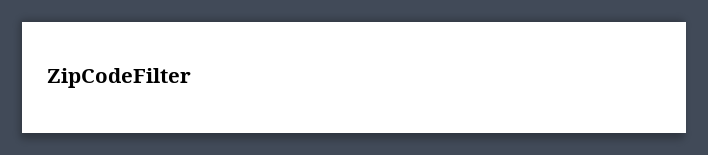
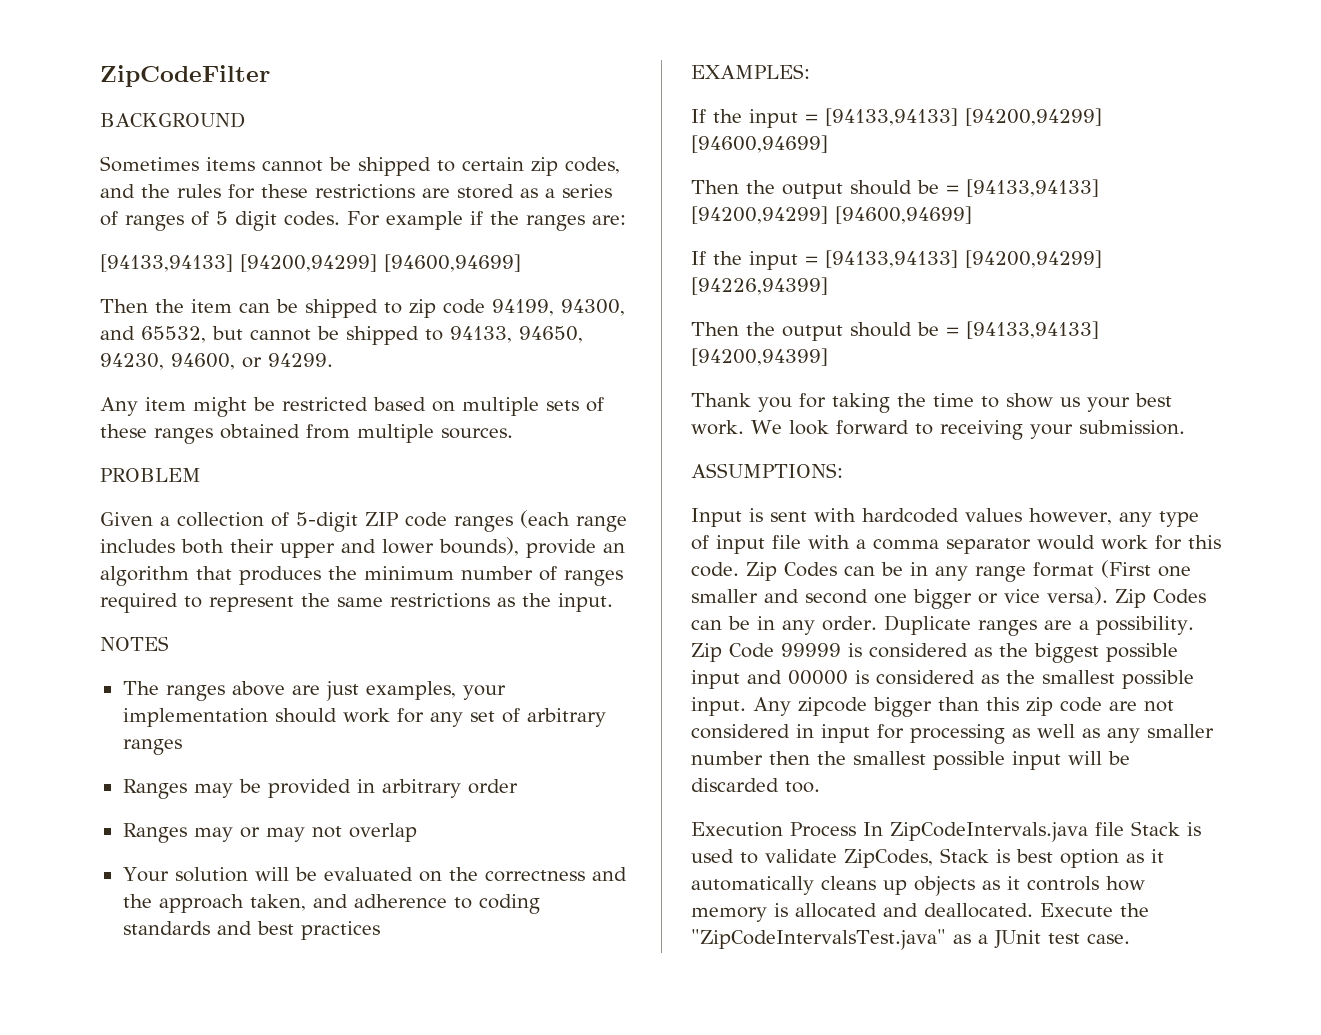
+ BACKGROUND
+ Sometimes items cannot be shipped to certain zip codes, and the rules for these restrictions are stored as a series of ranges of 5 digit codes. For example if the ranges are:
+ [94133,94133] [94200,94299] [94600,94699]
+ Then the item can be shipped to zip code 94199, 94300, and 65532, but cannot be shipped to 94133, 94650, 94230, 94600, or 94299.
+ Any item might be restricted based on multiple sets of these ranges obtained from multiple sources.
+ PROBLEM
+ Given a collection of 5-digit ZIP code ranges (each range includes both their upper and lower bounds), provide an algorithm that produces the minimum number of ranges required to represent the same restrictions as the input.
+ NOTES
+ The ranges above are just examples, your implementation should work for any set of arbitrary ranges
+ Ranges may be provided in arbitrary order
+ Ranges may or may not overlap
+ Your solution will be evaluated on the correctness and the approach taken, and adherence to coding standards and best practices
+ EXAMPLES:
+ If the input = [94133,94133] [94200,94299] [94600,94699]
+ Then the output should be = [94133,94133] [94200,94299] [94600,94699]
+ If the input = [94133,94133] [94200,94299] [94226,94399]
+ Then the output should be = [94133,94133] [94200,94399]
+ Thank you for taking the time to show us your best work. We look forward to receiving your submission.
+ ASSUMPTIONS:
+ Input is sent with hardcoded values however, any type of input file with a comma separator would work for this code. Zip Codes can be in any range format (First one smaller and second one bigger or vice versa). Zip Codes can be in any order. Duplicate ranges are a possibility. Zip Code 99999 is considered as the biggest possible input and 00000 is considered as the smallest possible input. Any zipcode bigger than this zip code are not considered in input for processing as well as any smaller number then the smallest possible input will be discarded too.
+ Execution Process In ZipCodeIntervals.java file Stack is used to validate ZipCodes, Stack is best option as it automatically cleans up objects as it controls how memory is allocated and deallocated. Execute the "ZipCodeIntervalsTest.java" as a JUnit test case.

